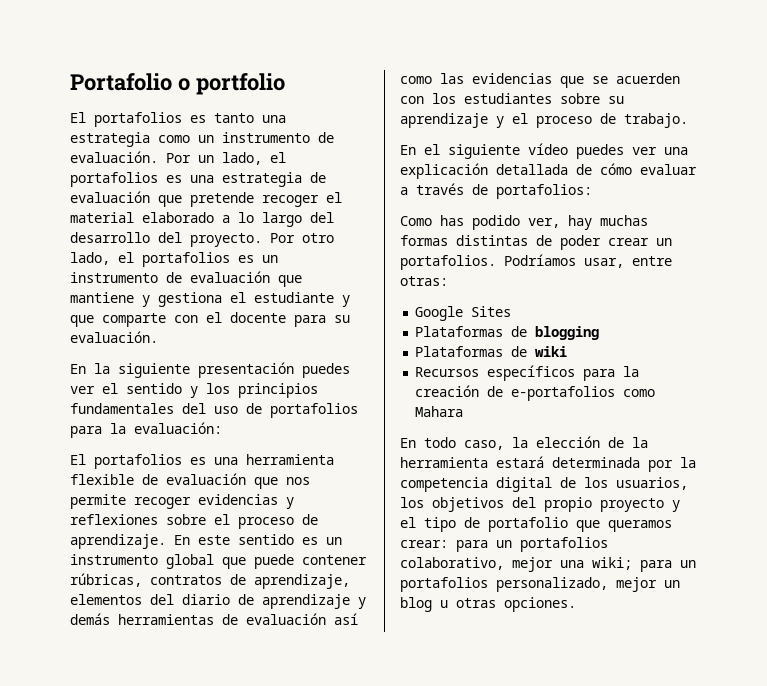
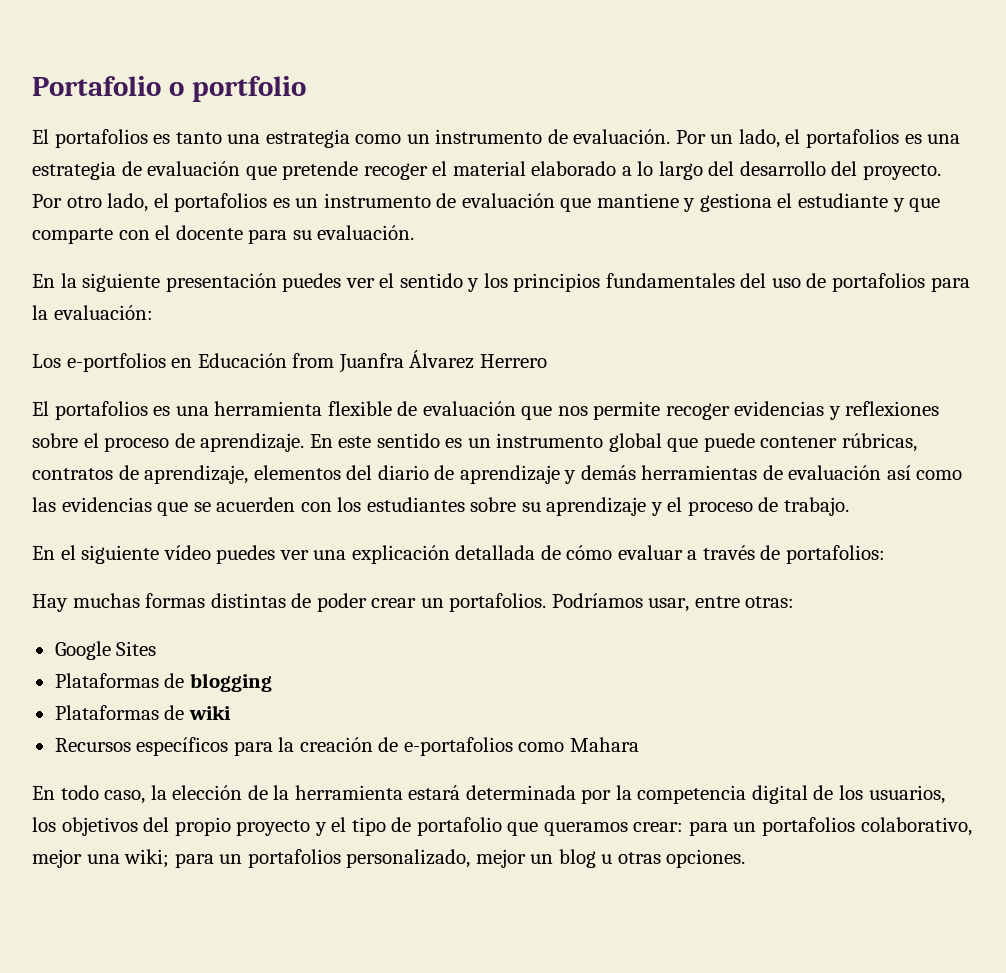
+ Los e-portfolios en Educación from Juanfra Álvarez Herrero
- Como has podido ver, hay muchas formas distintas de poder crear un portafolios.
+ Hay muchas formas distintas de poder crear un portafolios.

